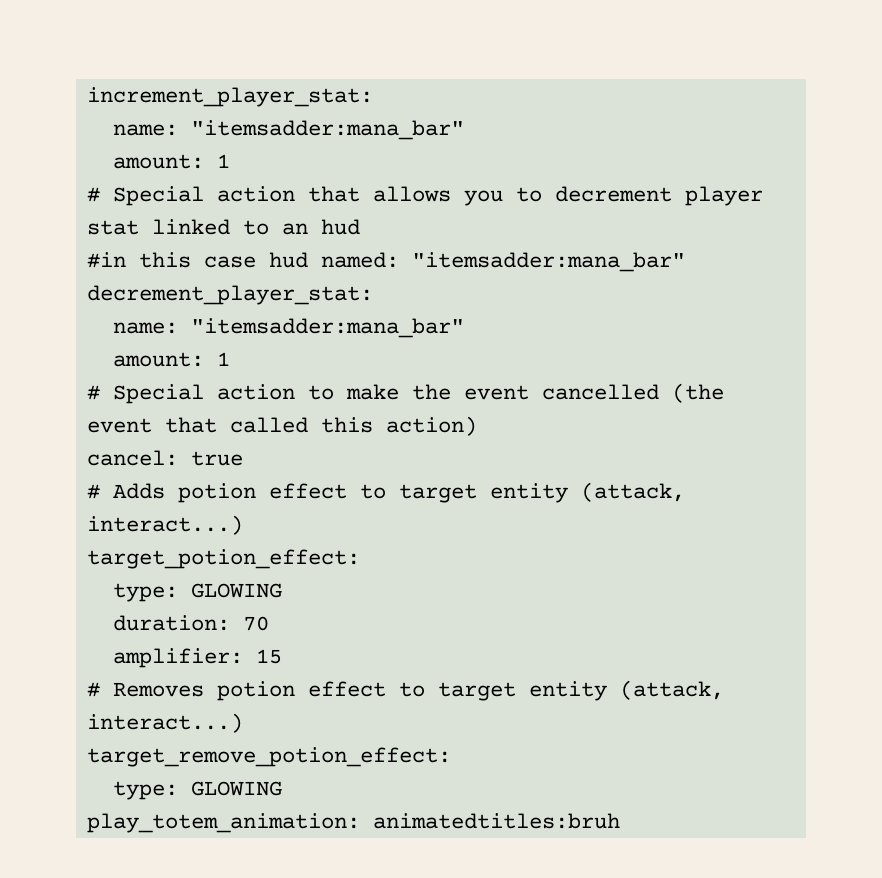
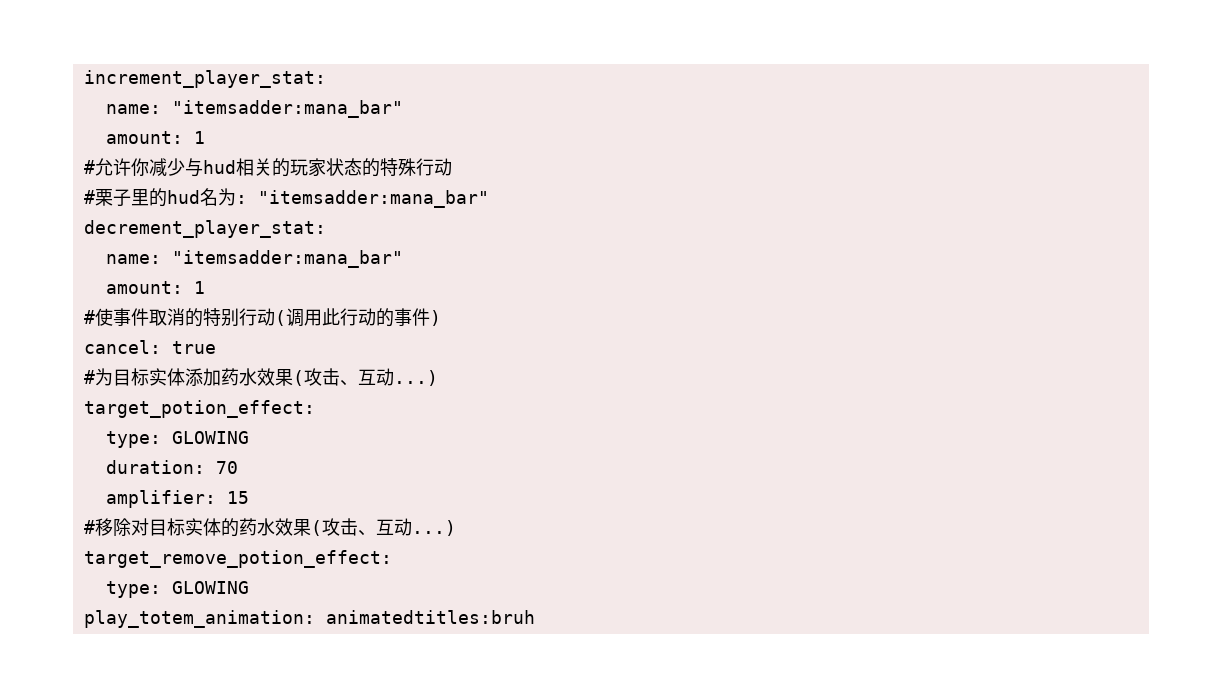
- # Special action that allows you to decrement player stat linked to an hud
- #in this case hud named: "itemsadder:mana_bar"
+ #允许你减少与hud相关的玩家状态的特殊行动
+ #栗子里的hud名为: "itemsadder:mana_bar"
- # Special action to make the event cancelled (the event that called this action)
+ #使事件取消的特别行动(调用此行动的事件)
  cancel: true
- # Adds potion effect to target entity (attack, interact...)
+ #为目标实体添加药水效果(攻击、互动...)
- # Removes potion effect to target entity (attack, interact...)
+ #移除对目标实体的药水效果(攻击、互动...)

